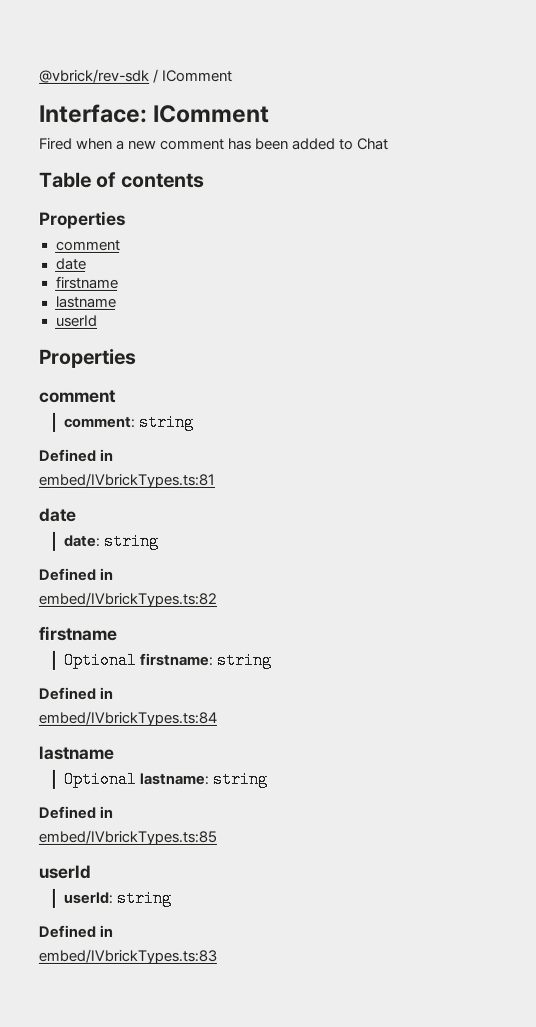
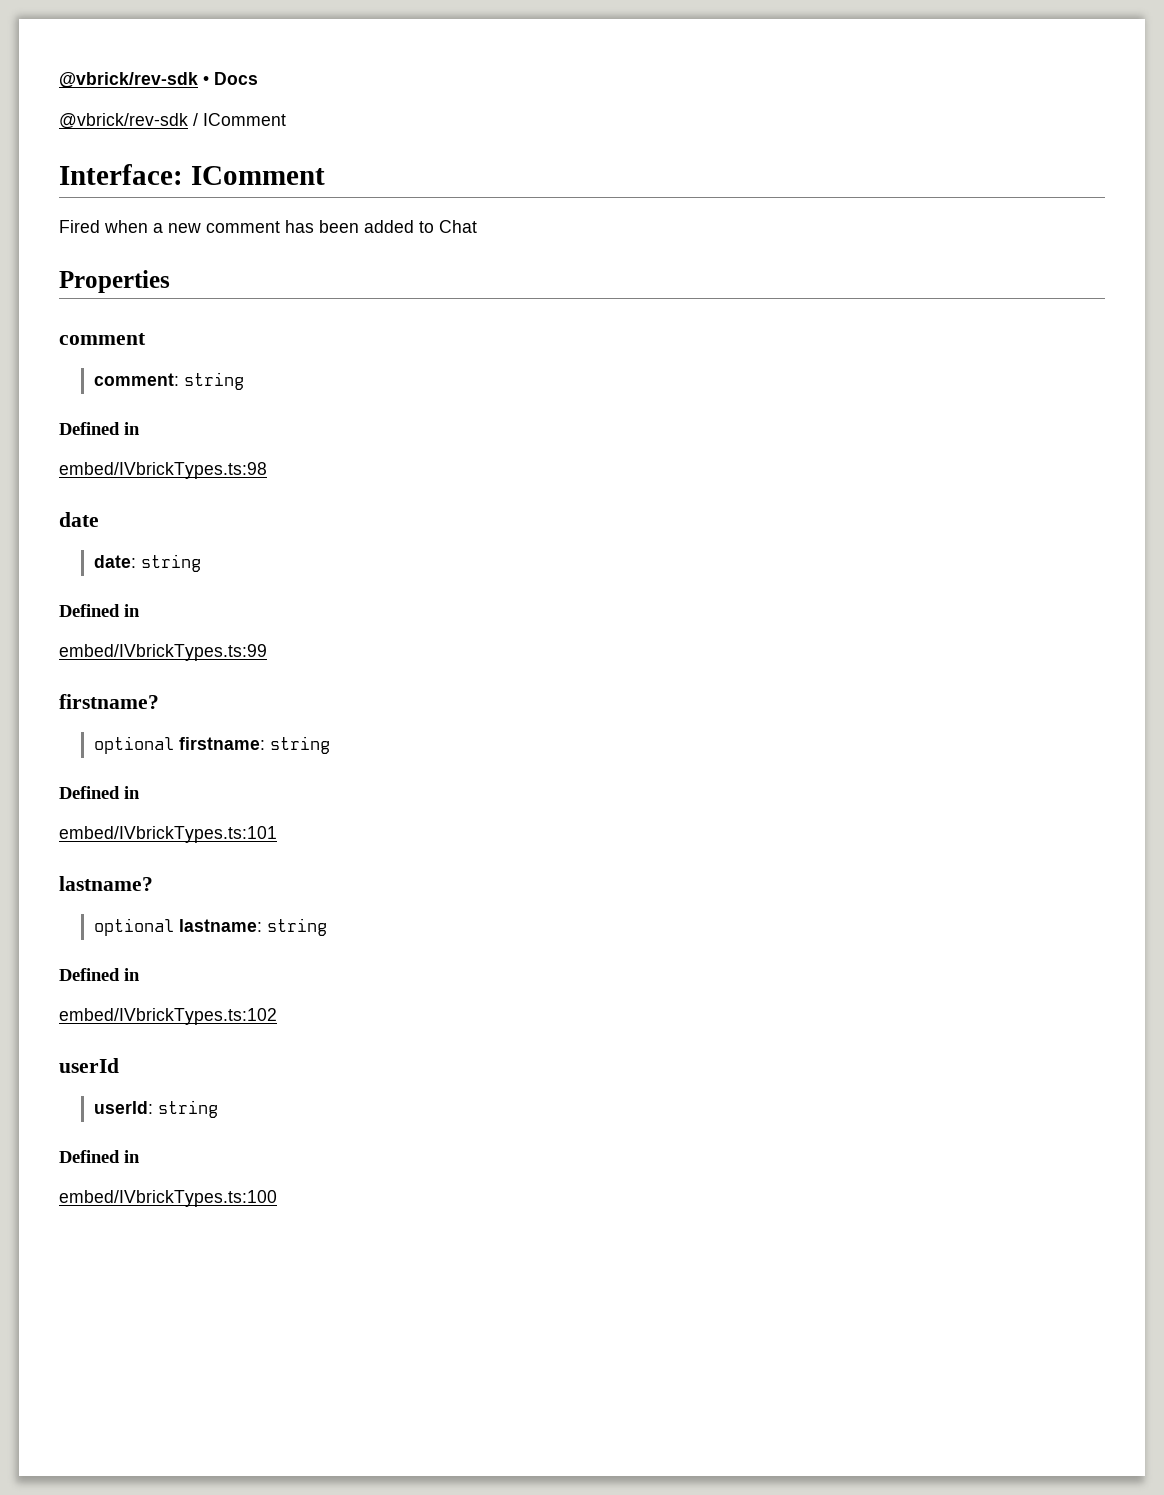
+ @vbrick/rev-sdk • Docs
- Table of contents
- Properties
- comment
- date
- firstname
- lastname
- userId
- embed/IVbrickTypes.ts:81
+ embed/IVbrickTypes.ts:98
- embed/IVbrickTypes.ts:82
- firstname
- Optional firstname: string
+ embed/IVbrickTypes.ts:99
+ firstname?
+ optional firstname: string
- embed/IVbrickTypes.ts:84
- lastname
- Optional lastname: string
+ embed/IVbrickTypes.ts:101
+ lastname?
+ optional lastname: string
- embed/IVbrickTypes.ts:85
+ embed/IVbrickTypes.ts:102
- embed/IVbrickTypes.ts:83
+ embed/IVbrickTypes.ts:100

